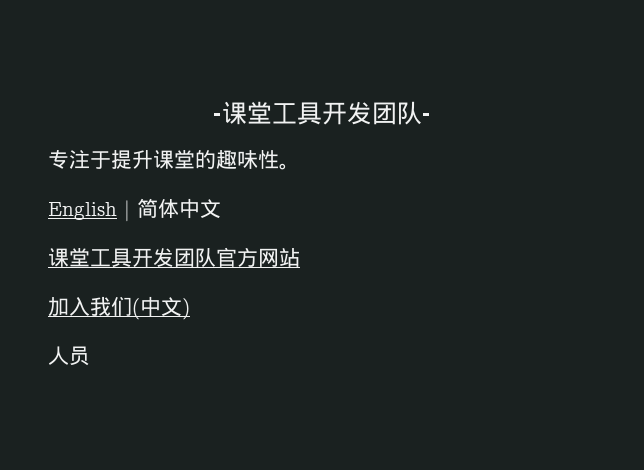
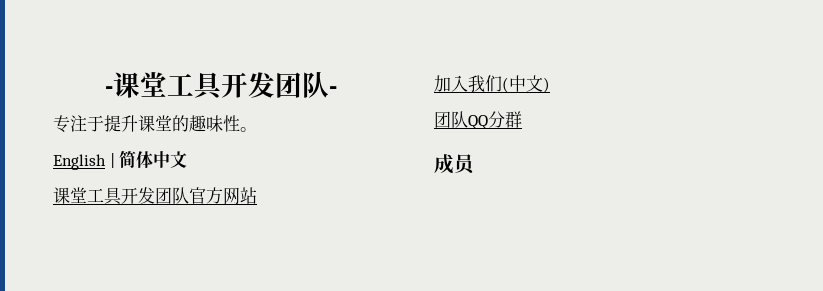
- 人员
+ 团队QQ分群
+ 成员

